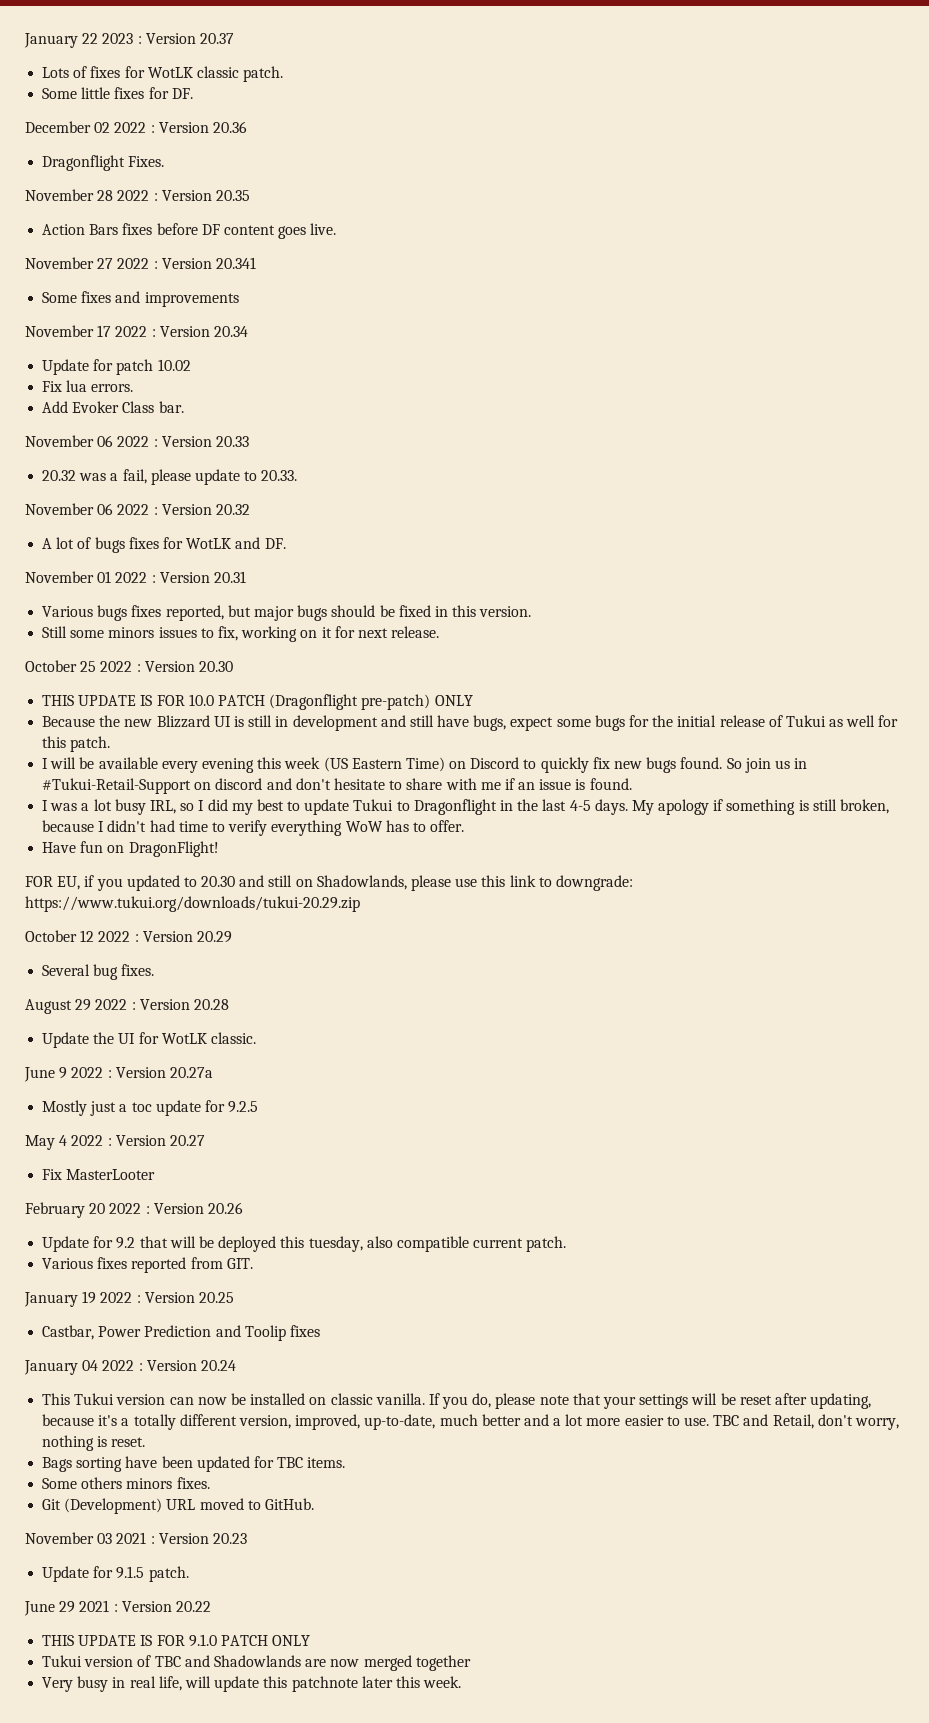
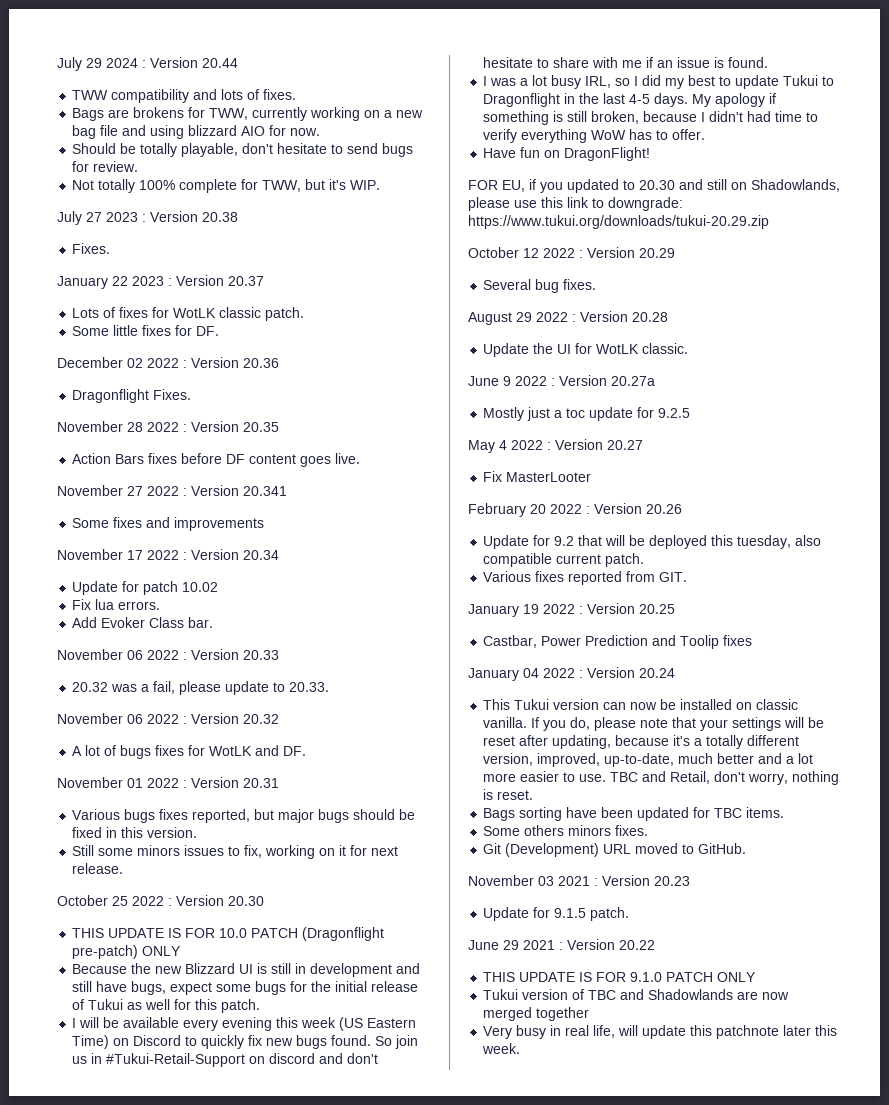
+ July 29 2024 : Version 20.44
+ TWW compatibility and lots of fixes.
+ Bags are brokens for TWW, currently working on a new bag file and using blizzard AIO for now.
+ Should be totally playable, don't hesitate to send bugs for review.
+ Not totally 100% complete for TWW, but it's WIP.
+ July 27 2023 : Version 20.38
+ Fixes.

